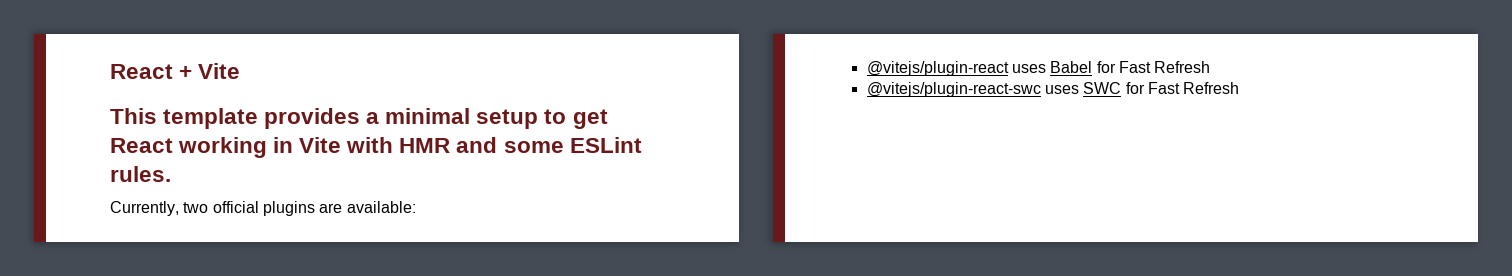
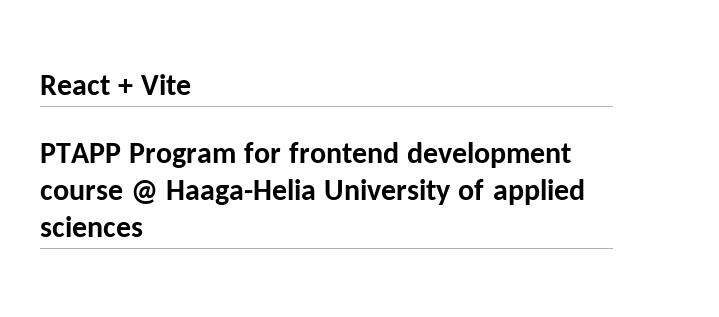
- This template provides a minimal setup to get React working in Vite with HMR and some ESLint rules.
- Currently, two official plugins are available:
- @vitejs/plugin-react uses Babel for Fast Refresh
- @vitejs/plugin-react-swc uses SWC for Fast Refresh
+ PTAPP Program for frontend development course @ Haaga-Helia University of applied sciences

